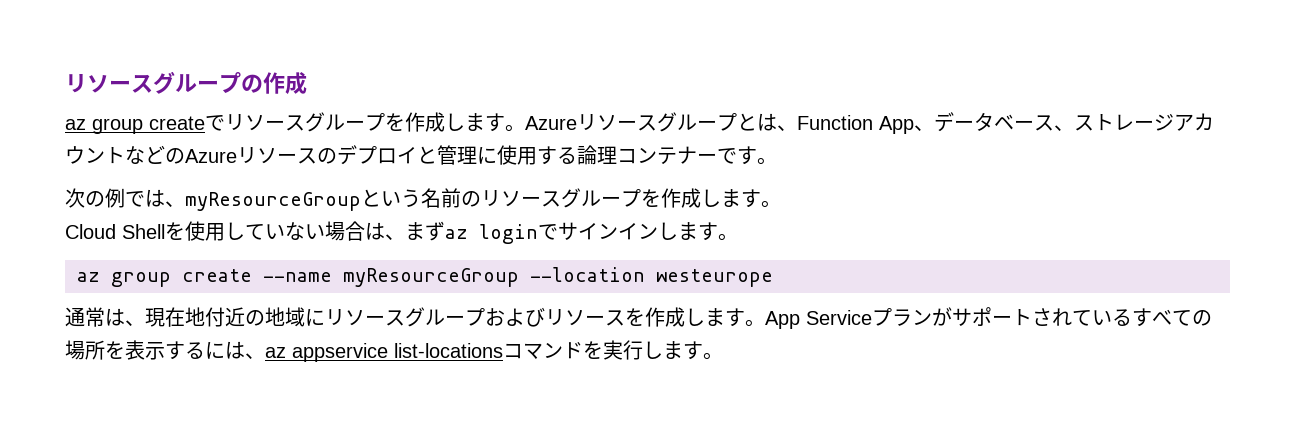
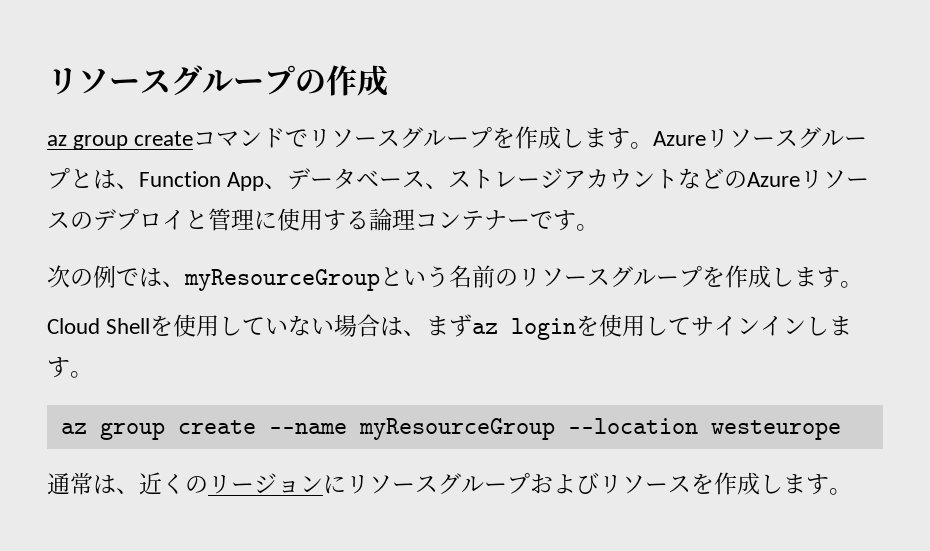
- az group createでリソースグループを作成します。
+ az group createコマンドでリソースグループを作成します。
- Cloud Shellを使用していない場合は、まずaz loginでサインインします。
+ Cloud Shellを使用していない場合は、まずaz loginを使用してサインインします。
- 通常は、現在地付近の地域にリソースグループおよびリソースを作成します。App Serviceプランがサポートされているすべての場所を表示するには、az appservice list-locationsコマンドを実行します。
+ 通常は、近くのリージョンにリソースグループおよびリソースを作成します。

